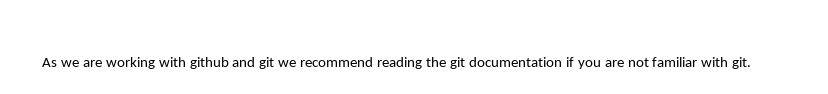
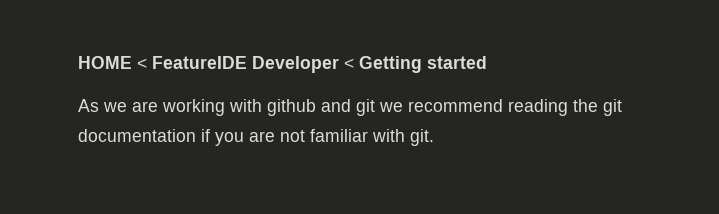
+ HOME < FeatureIDE Developer < Getting started

